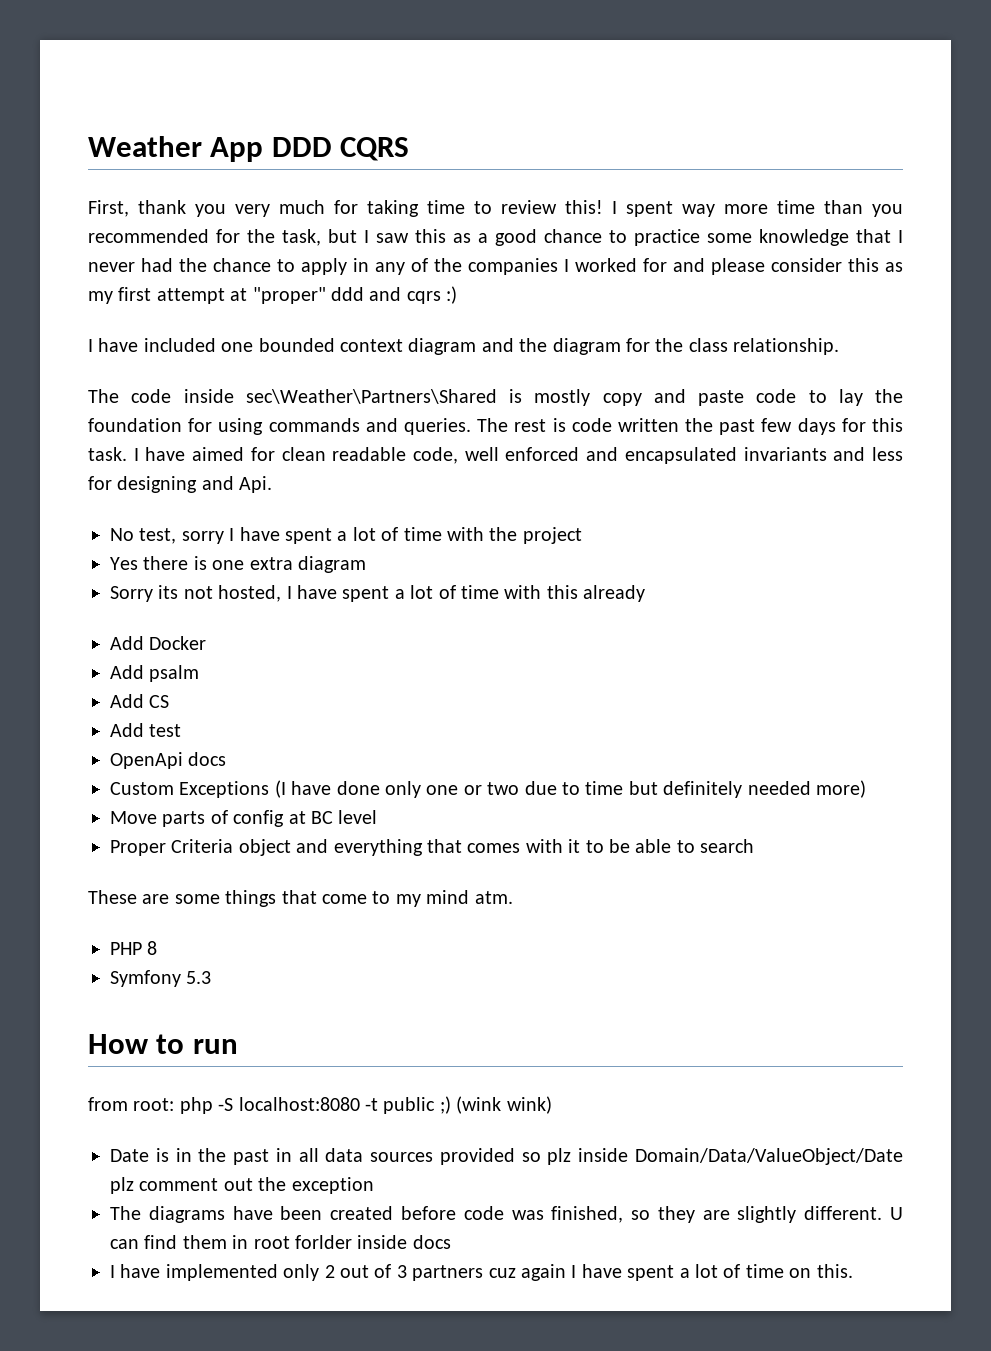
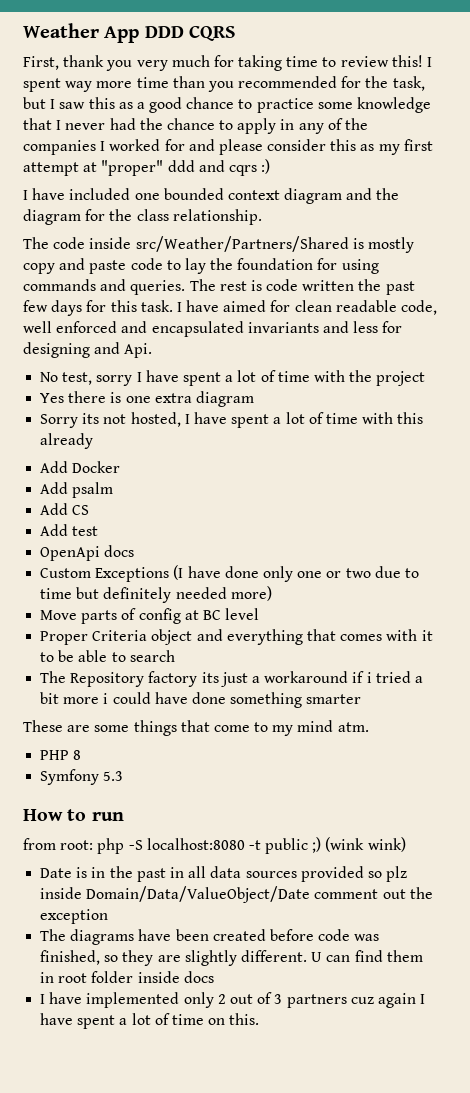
- The code inside sec\Weather\Partners\Shared is mostly copy and paste code to lay the foundation for using commands and queries.
+ The code inside src/Weather/Partners/Shared is mostly copy and paste code to lay the foundation for using commands and queries.
+ The Repository factory its just a workaround if i tried a bit more i could have done something smarter
- Date is in the past in all data sources provided so plz inside Domain/Data/ValueObject/Date plz comment out the exception
+ Date is in the past in all data sources provided so plz inside Domain/Data/ValueObject/Date comment out the exception
- U can find them in root forlder inside docs
+ U can find them in root folder inside docs

